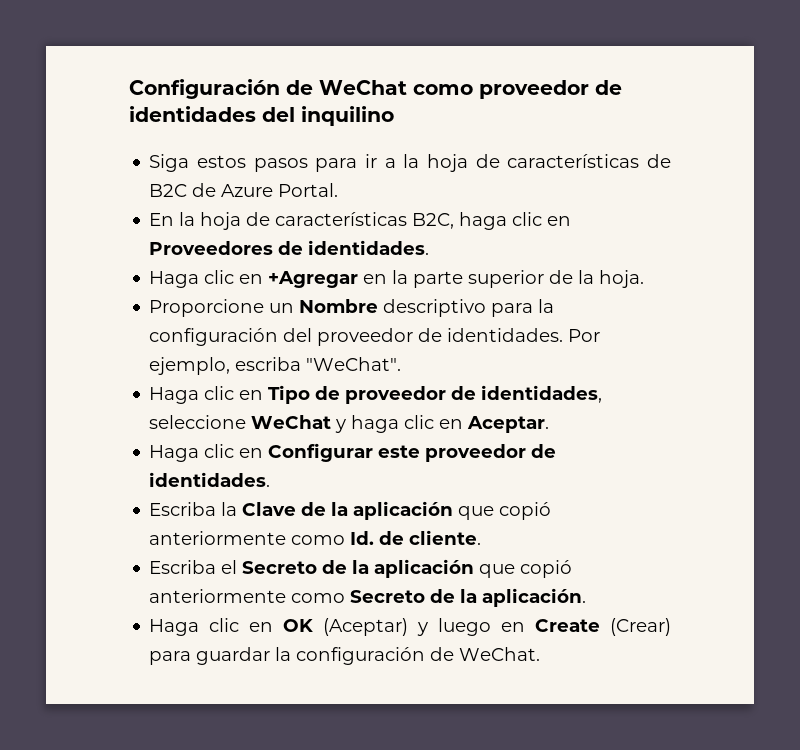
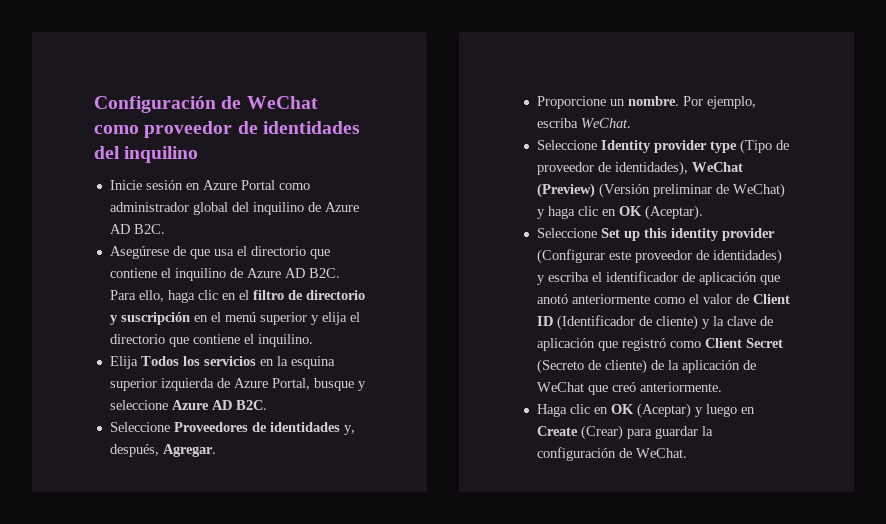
- Siga estos pasos para ir a la hoja de características de B2C de Azure Portal.
- En la hoja de características B2C, haga clic en Proveedores de identidades.
- Haga clic en +Agregar en la parte superior de la hoja.
- Proporcione un Nombre descriptivo para la configuración del proveedor de identidades. Por ejemplo, escriba "WeChat".
- Haga clic en Tipo de proveedor de identidades, seleccione WeChat y haga clic en Aceptar.
- Haga clic en Configurar este proveedor de identidades.
- Escriba la Clave de la aplicación que copió anteriormente como Id. de cliente.
- Escriba el Secreto de la aplicación que copió anteriormente como Secreto de la aplicación.
+ Inicie sesión en Azure Portal como administrador global del inquilino de Azure AD B2C.
+ Asegúrese de que usa el directorio que contiene el inquilino de Azure AD B2C. Para ello, haga clic en el filtro de directorio y suscripción en el menú superior y elija el directorio que contiene el inquilino.
+ Elija Todos los servicios en la esquina superior izquierda de Azure Portal, busque y seleccione Azure AD B2C.
+ Seleccione Proveedores de identidades y, después, Agregar.
+ Proporcione un nombre. Por ejemplo, escriba WeChat.
+ Seleccione Identity provider type (Tipo de proveedor de identidades), WeChat (Preview) (Versión preliminar de WeChat) y haga clic en OK (Aceptar).
+ Seleccione Set up this identity provider (Configurar este proveedor de identidades) y escriba el identificador de aplicación que anotó anteriormente como el valor de Client ID (Identificador de cliente) y la clave de aplicación que registró como Client Secret (Secreto de cliente) de la aplicación de WeChat que creó anteriormente.

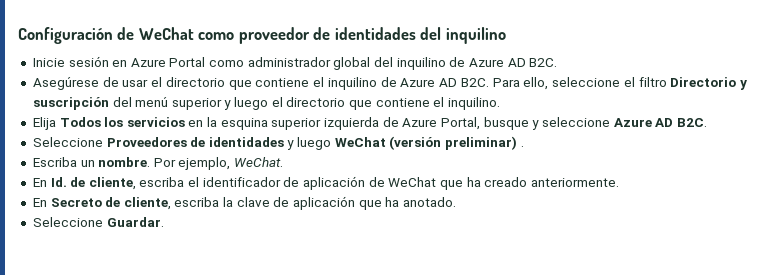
- Asegúrese de que usa el directorio que contiene el inquilino de Azure AD B2C. Para ello, haga clic en el filtro de directorio y suscripción en el menú superior y elija el directorio que contiene el inquilino.
+ Asegúrese de usar el directorio que contiene el inquilino de Azure AD B2C. Para ello, seleccione el filtro Directorio y suscripción del menú superior y luego el directorio que contiene el inquilino.
- Seleccione Proveedores de identidades y, después, Agregar.
- Proporcione un nombre.
+ Seleccione Proveedores de identidades y luego WeChat (versión preliminar) .
+ Escriba un nombre.
- Por ejemplo, escriba WeChat.
+ Por ejemplo, WeChat.
- Seleccione Identity provider type (Tipo de proveedor de identidades), WeChat (Preview) (Versión preliminar de WeChat) y haga clic en OK (Aceptar).
- Seleccione Set up this identity provider (Configurar este proveedor de identidades) y escriba el identificador de aplicación que anotó anteriormente como el valor de Client ID (Identificador de cliente) y la clave de aplicación que registró como Client Secret (Secreto de cliente) de la aplicación de WeChat que creó anteriormente.
- Haga clic en OK (Aceptar) y luego en Create (Crear) para guardar la configuración de WeChat.
+ En Id. de cliente, escriba el identificador de aplicación de WeChat que ha creado anteriormente.
+ En Secreto de cliente, escriba la clave de aplicación que ha anotado.
+ Seleccione Guardar.

